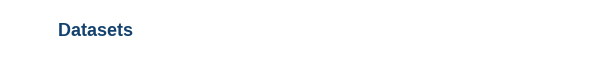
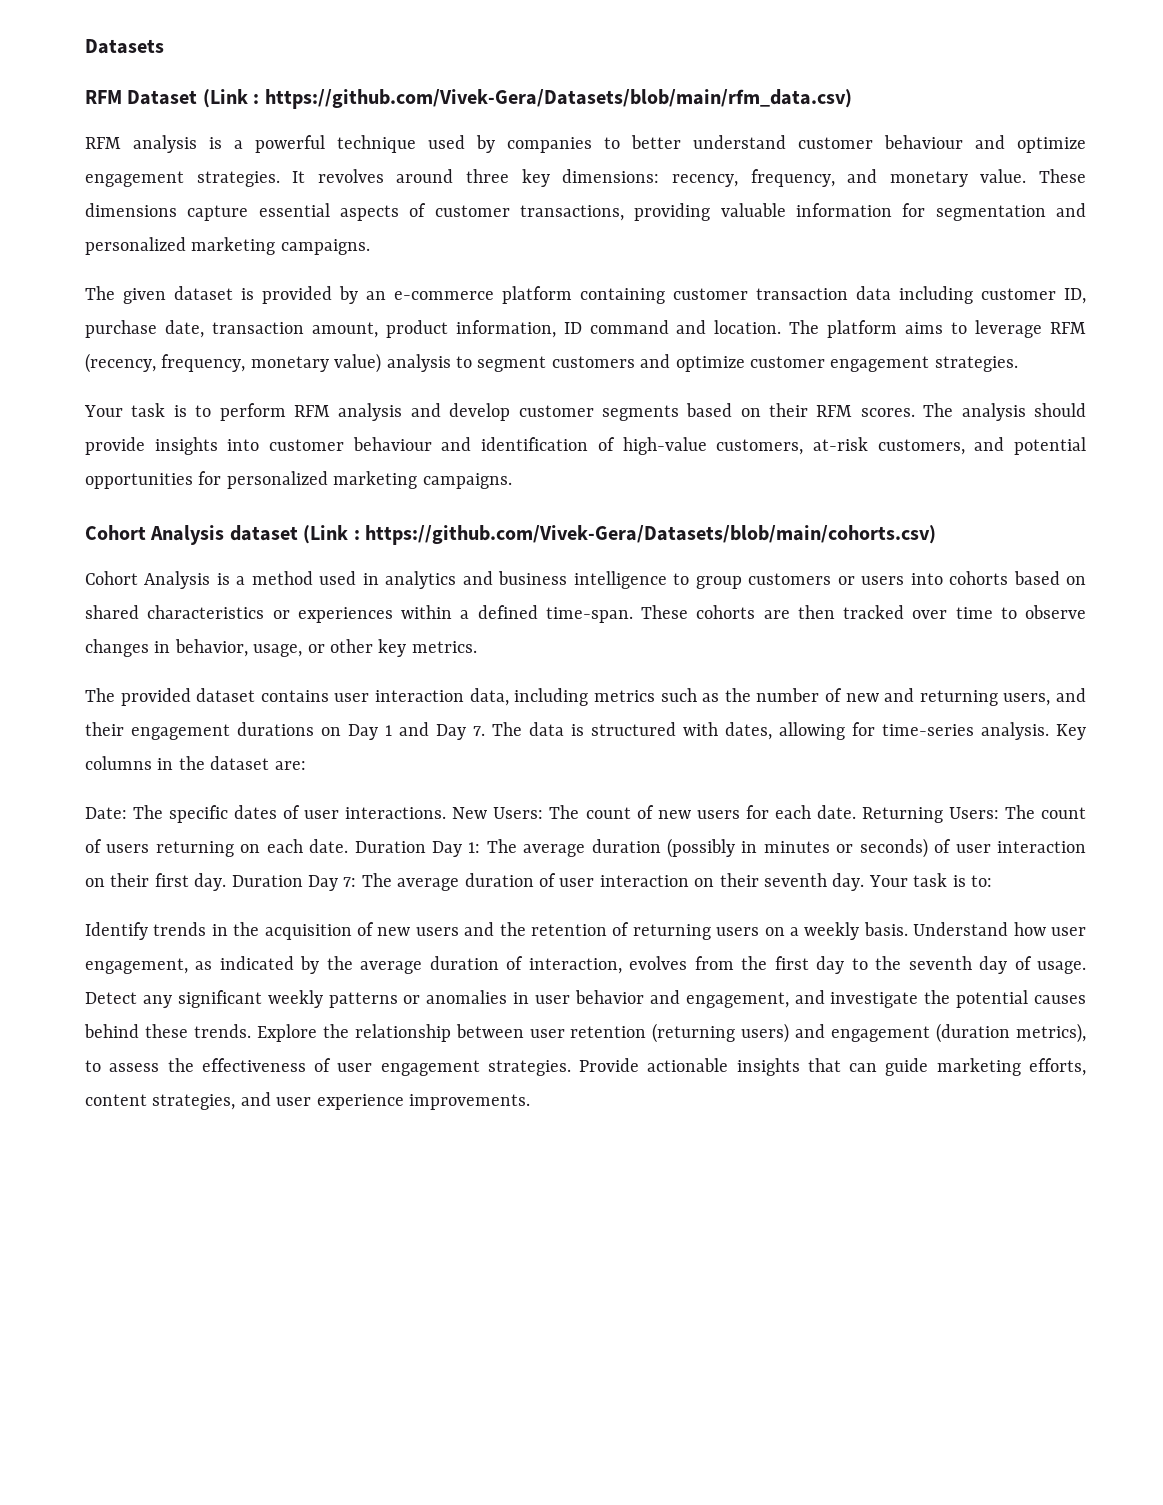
+ RFM Dataset (Link : https://github.com/Vivek-Gera/Datasets/blob/main/rfm_data.csv)
+ RFM analysis is a powerful technique used by companies to better understand customer behaviour and optimize engagement strategies. It revolves around three key dimensions: recency, frequency, and monetary value. These dimensions capture essential aspects of customer transactions, providing valuable information for segmentation and personalized marketing campaigns.
+ The given dataset is provided by an e-commerce platform containing customer transaction data including customer ID, purchase date, transaction amount, product information, ID command and location. The platform aims to leverage RFM (recency, frequency, monetary value) analysis to segment customers and optimize customer engagement strategies.
+ Your task is to perform RFM analysis and develop customer segments based on their RFM scores. The analysis should provide insights into customer behaviour and identification of high-value customers, at-risk customers, and potential opportunities for personalized marketing campaigns.
+ Cohort Analysis dataset (Link : https://github.com/Vivek-Gera/Datasets/blob/main/cohorts.csv)
+ Cohort Analysis is a method used in analytics and business intelligence to group customers or users into cohorts based on shared characteristics or experiences within a defined time-span. These cohorts are then tracked over time to observe changes in behavior, usage, or other key metrics.
+ The provided dataset contains user interaction data, including metrics such as the number of new and returning users, and their engagement durations on Day 1 and Day 7. The data is structured with dates, allowing for time-series analysis. Key columns in the dataset are:
+ Date: The specific dates of user interactions. New Users: The count of new users for each date. Returning Users: The count of users returning on each date. Duration Day 1: The average duration (possibly in minutes or seconds) of user interaction on their first day. Duration Day 7: The average duration of user interaction on their seventh day. Your task is to:
+ Identify trends in the acquisition of new users and the retention of returning users on a weekly basis. Understand how user engagement, as indicated by the average duration of interaction, evolves from the first day to the seventh day of usage. Detect any significant weekly patterns or anomalies in user behavior and engagement, and investigate the potential causes behind these trends. Explore the relationship between user retention (returning users) and engagement (duration metrics), to assess the effectiveness of user engagement strategies. Provide actionable insights that can guide marketing efforts, content strategies, and user experience improvements.

